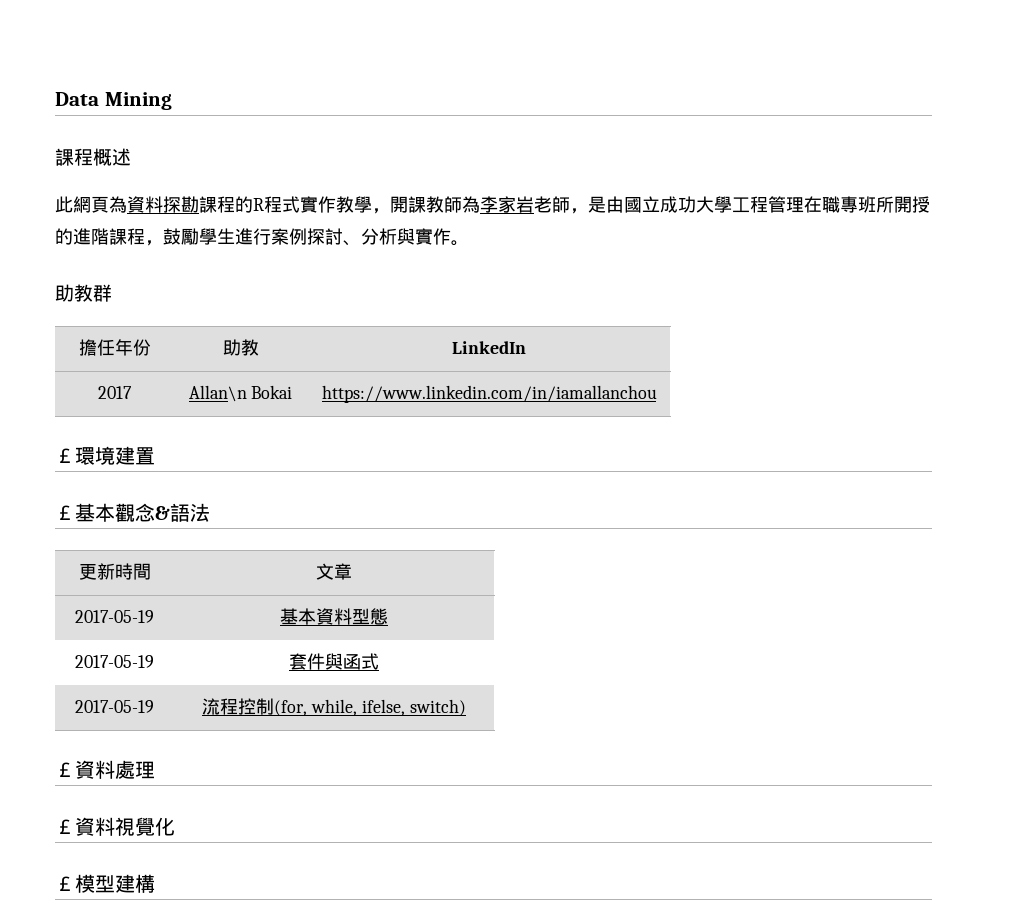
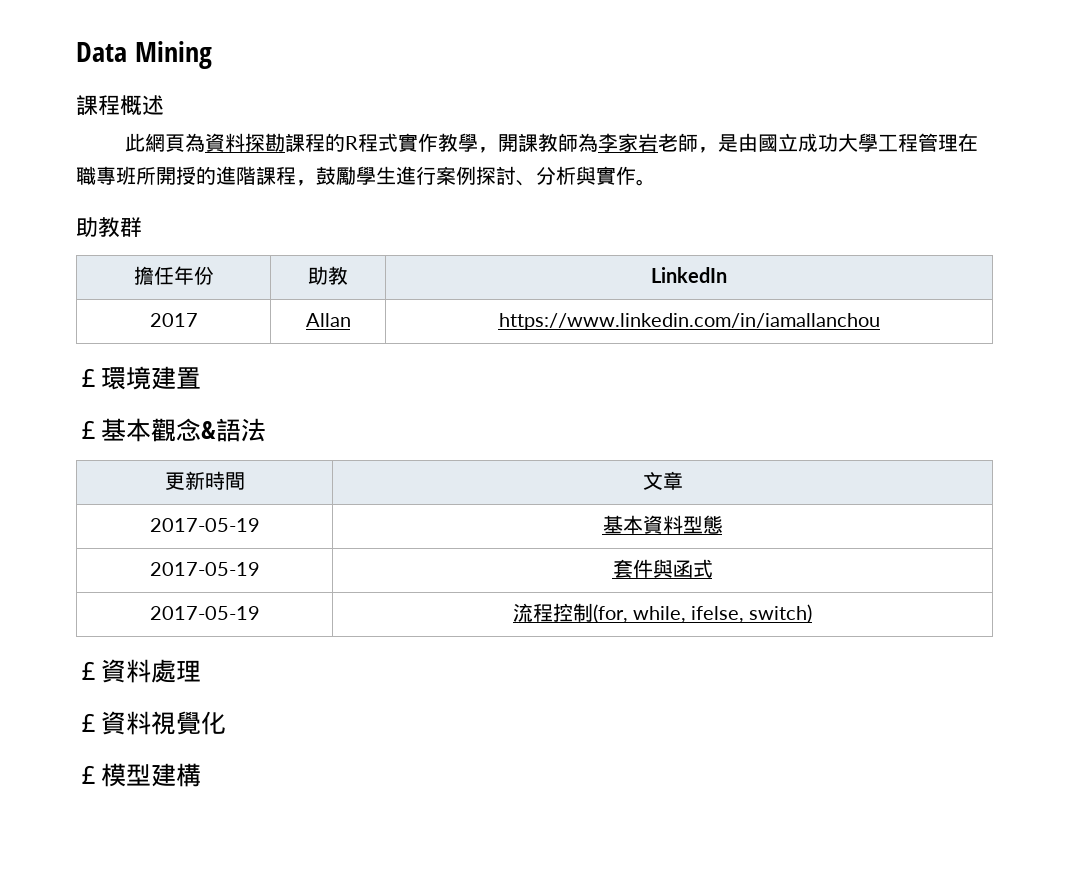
- 2017 | Allan\n Bokai | https://www.linkedin.com/in/iamallanchou
+ 2017 | Allan | https://www.linkedin.com/in/iamallanchou

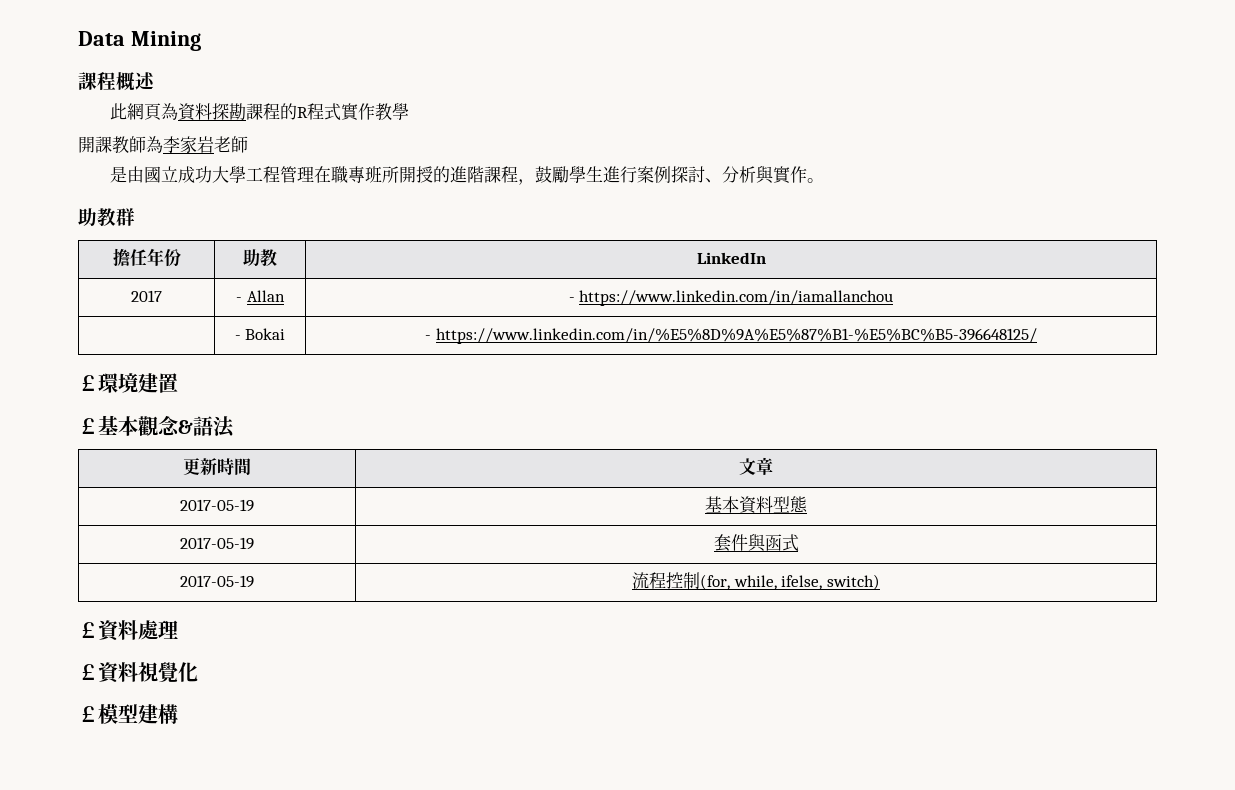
- 此網頁為資料探勘課程的R程式實作教學，開課教師為李家岩老師，是由國立成功大學工程管理在職專班所開授的進階課程，鼓勵學生進行案例探討、分析與實作。
+ 此網頁為資料探勘課程的R程式實作教學
+ 開課教師為李家岩老師
+ 是由國立成功大學工程管理在職專班所開授的進階課程，鼓勵學生進行案例探討、分析與實作。
- 2017 | Allan | https://www.linkedin.com/in/iamallanchou
+ 2017 | - Allan | - https://www.linkedin.com/in/iamallanchou
+ | - Bokai | - https://www.linkedin.com/in/%E5%8D%9A%E5%87%B1-%E5%BC%B5-396648125/

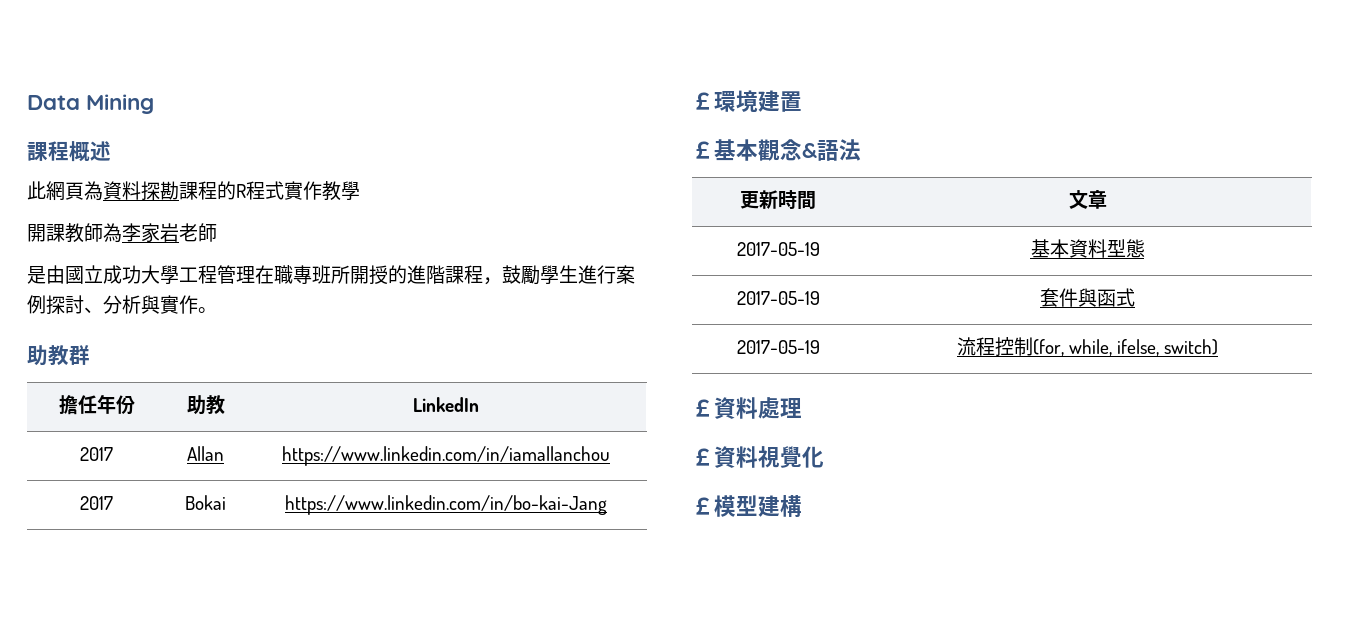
- 2017 | - Allan | - https://www.linkedin.com/in/iamallanchou
+ 2017 | Allan | https://www.linkedin.com/in/iamallanchou
- | - Bokai | - https://www.linkedin.com/in/%E5%8D%9A%E5%87%B1-%E5%BC%B5-396648125/
+ 2017 | Bokai | https://www.linkedin.com/in/bo-kai-Jang

